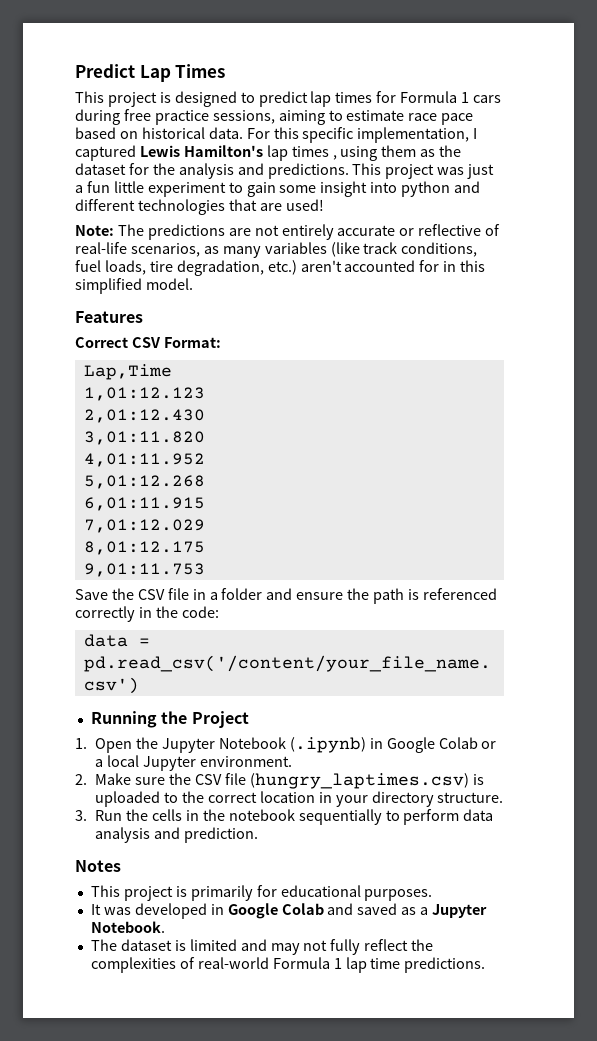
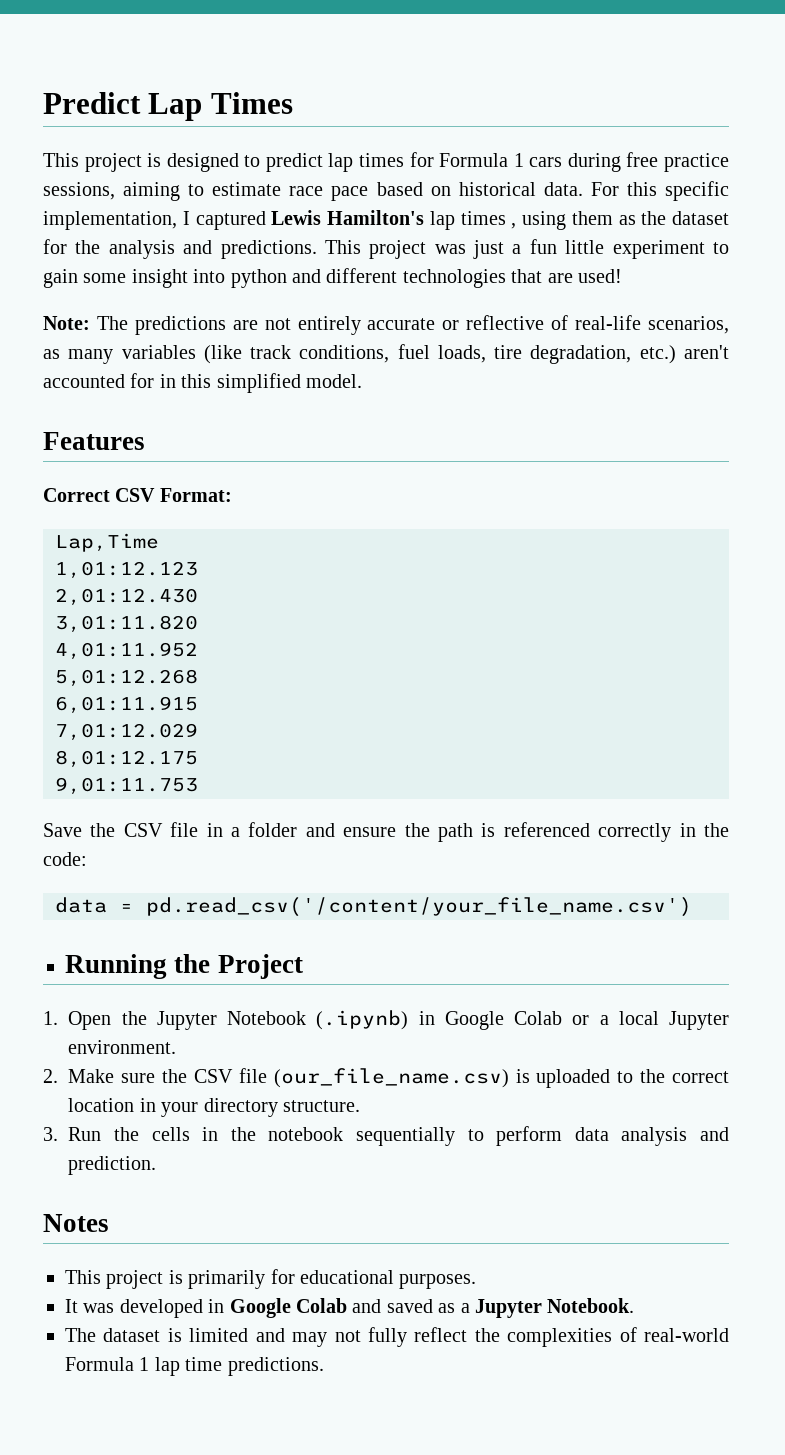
- 2. Make sure the CSV file (hungry_laptimes.csv) is uploaded to the correct location in your directory structure.
+ 2. Make sure the CSV file (our_file_name.csv) is uploaded to the correct location in your directory structure.

